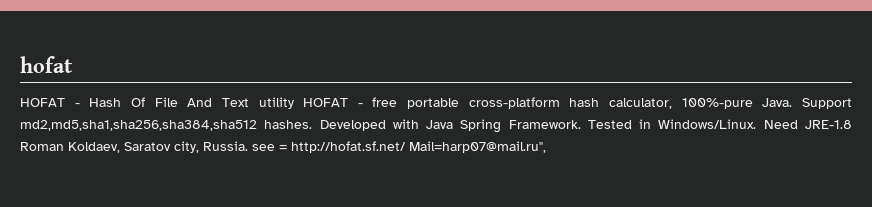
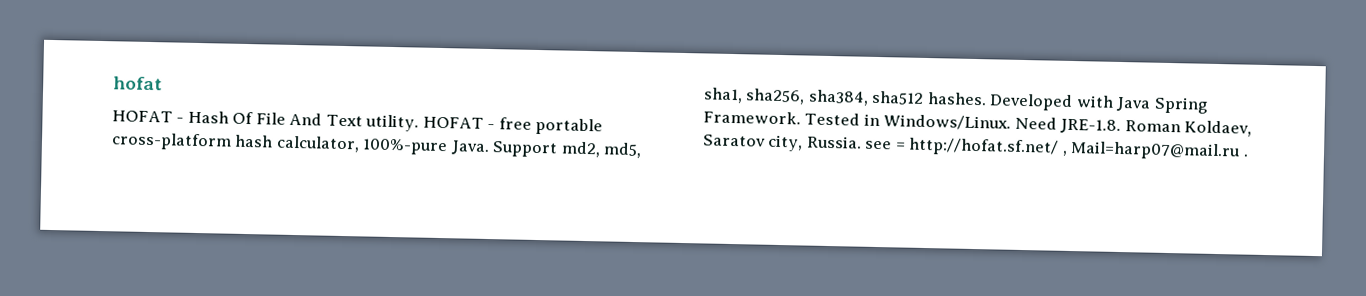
- HOFAT - Hash Of File And Text utility HOFAT - free portable cross-platform hash calculator, 100%-pure Java.
+ HOFAT - Hash Of File And Text utility. HOFAT - free portable cross-platform hash calculator, 100%-pure Java.
- Support md2,md5,sha1,sha256,sha384,sha512 hashes.
+ Support md2, md5, sha1, sha256, sha384, sha512 hashes.
- Need JRE-1.8 Roman Koldaev, Saratov city, Russia. see = http://hofat.sf.net/ Mail=harp07@mail.ru",
+ Need JRE-1.8. Roman Koldaev, Saratov city, Russia. see = http://hofat.sf.net/ , Mail=harp07@mail.ru .

